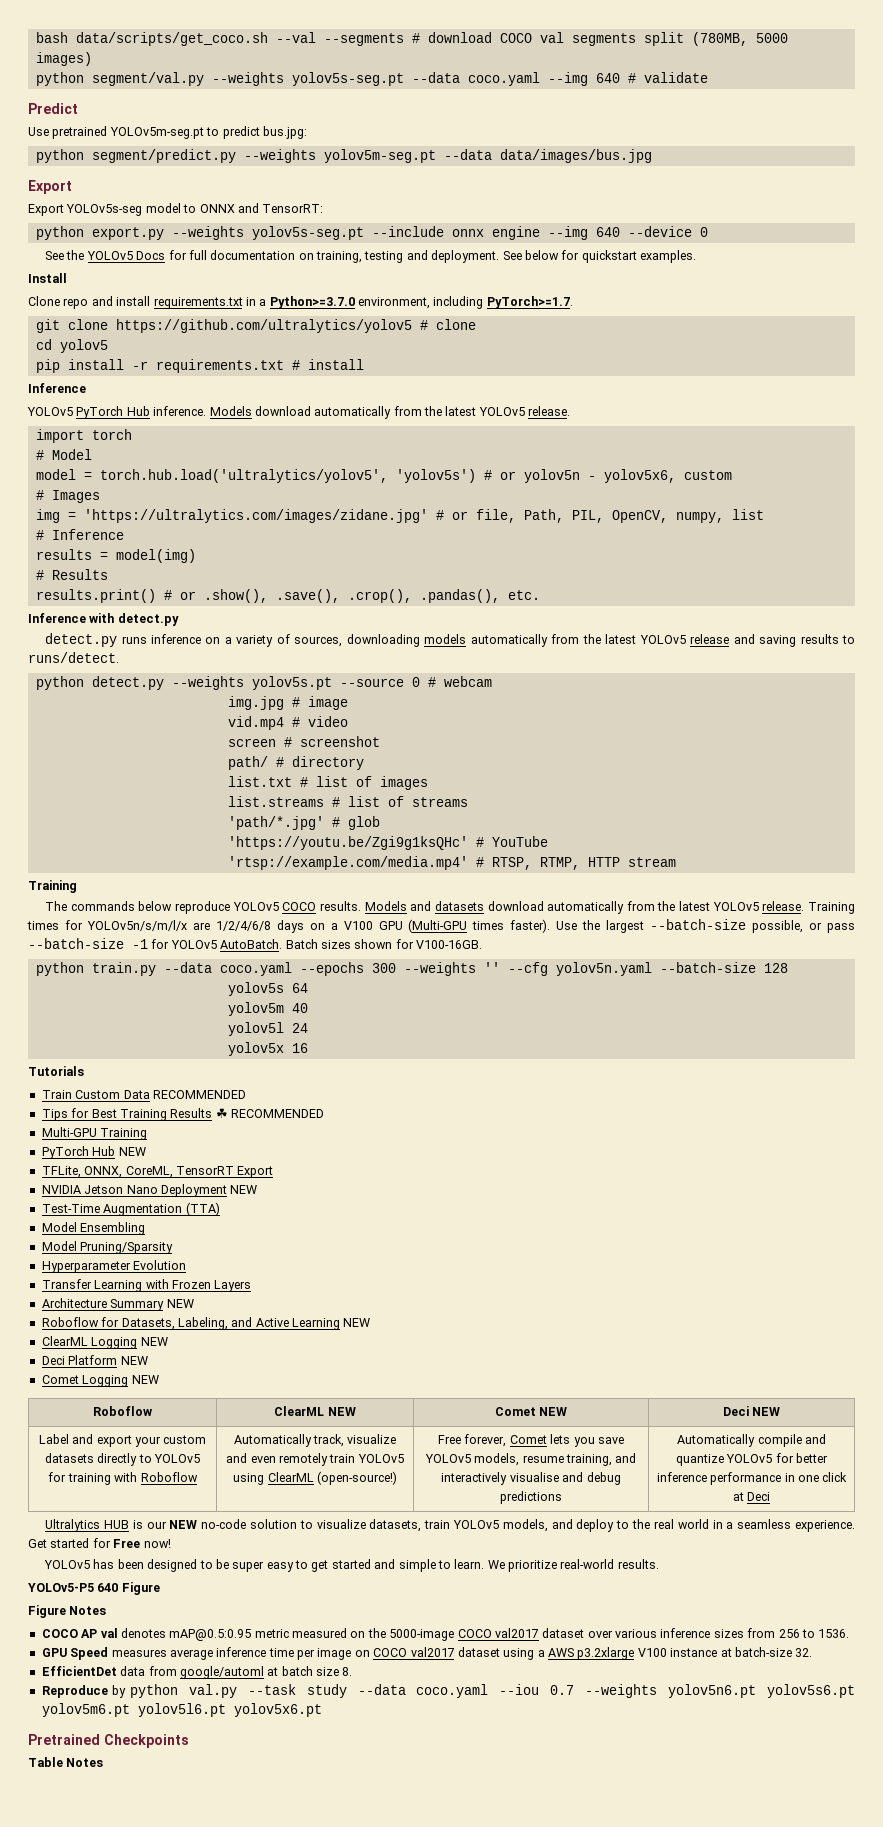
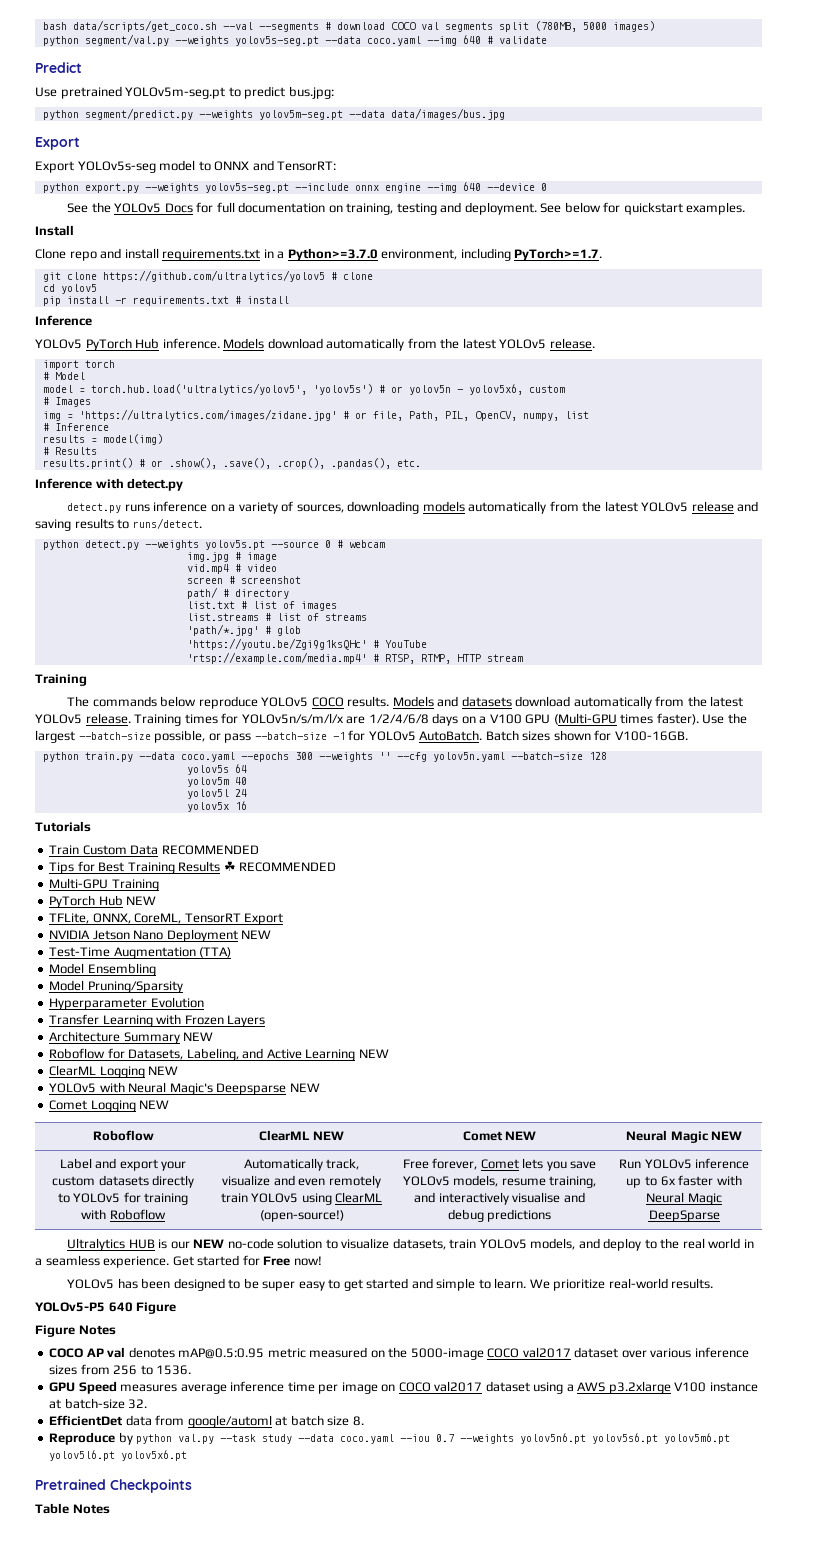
- Deci Platform NEW
+ YOLOv5 with Neural Magic's Deepsparse NEW
- Roboflow | ClearML NEW | Comet NEW | Deci NEW
+ Roboflow | ClearML NEW | Comet NEW | Neural Magic NEW
- Automatically compile and quantize YOLOv5 for better inference performance in one click at Deci
+ Run YOLOv5 inference up to 6x faster with Neural Magic DeepSparse

